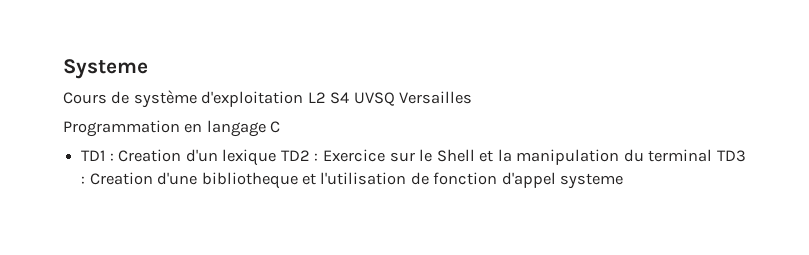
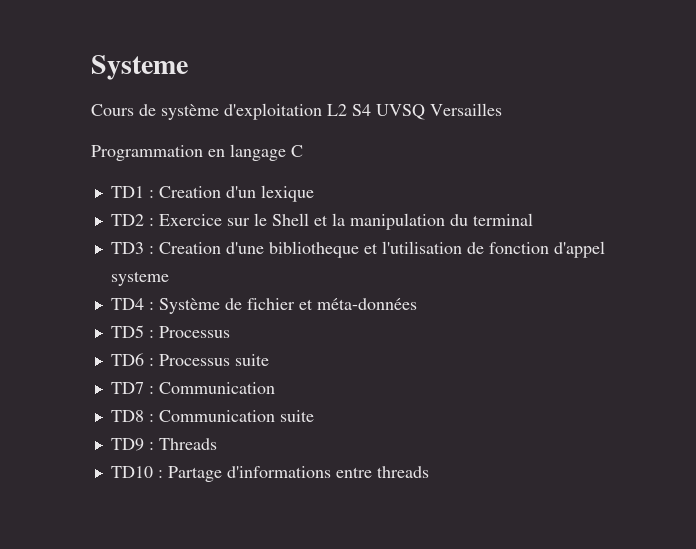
- TD1 : Creation d'un lexique TD2 : Exercice sur le Shell et la manipulation du terminal TD3 : Creation d'une bibliotheque et l'utilisation de fonction d'appel systeme
+ TD1 : Creation d'un lexique
+ TD2 : Exercice sur le Shell et la manipulation du terminal
+ TD3 : Creation d'une bibliotheque et l'utilisation de fonction d'appel systeme
+ TD4 : Système de fichier et méta-données
+ TD5 : Processus
+ TD6 : Processus suite
+ TD7 : Communication
+ TD8 : Communication suite
+ TD9 : Threads
+ TD10 : Partage d'informations entre threads

